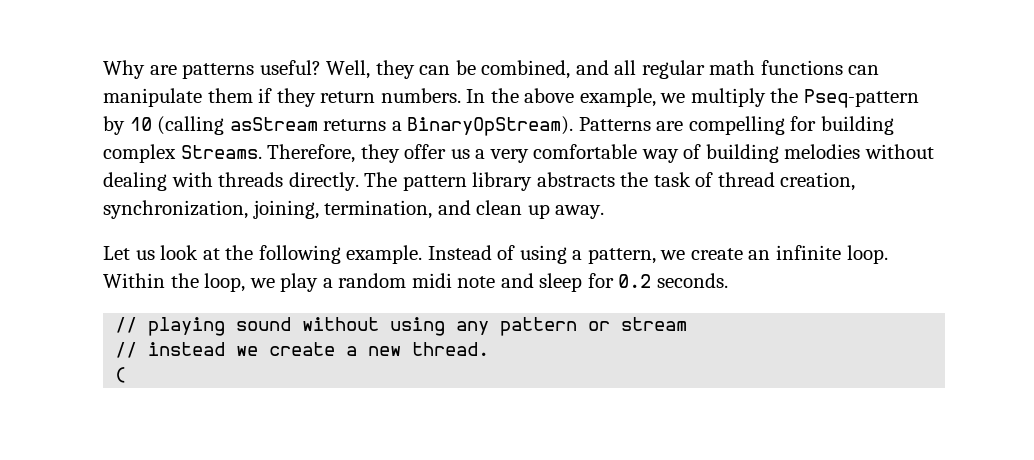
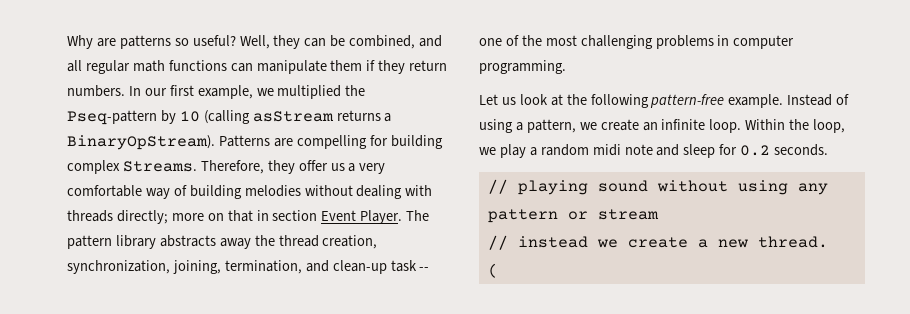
- Why are patterns useful?
+ Why are patterns so useful?
- In the above example, we multiply the Pseq-pattern by 10 (calling asStream returns a BinaryOpStream).
+ In our first example, we multiplied the Pseq-pattern by 10 (calling asStream returns a BinaryOpStream).
- Therefore, they offer us a very comfortable way of building melodies without dealing with threads directly.
+ Therefore, they offer us a very comfortable way of building melodies without dealing with threads directly; more on that in section Event Player.
- The pattern library abstracts the task of thread creation, synchronization, joining, termination, and clean up away.
+ The pattern library abstracts away the thread creation, synchronization, joining, termination, and clean-up task -- one of the most challenging problems in computer programming.
- Let us look at the following example.
+ Let us look at the following pattern-free example.

